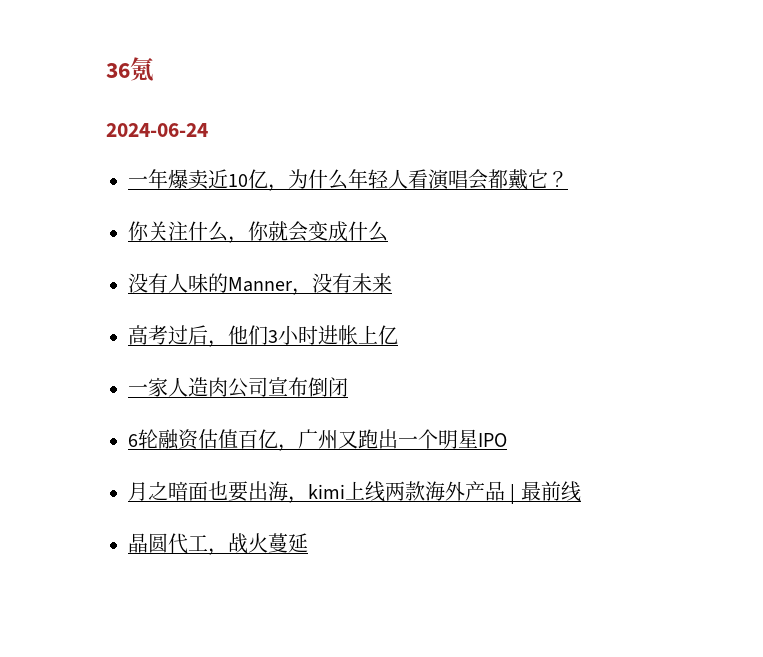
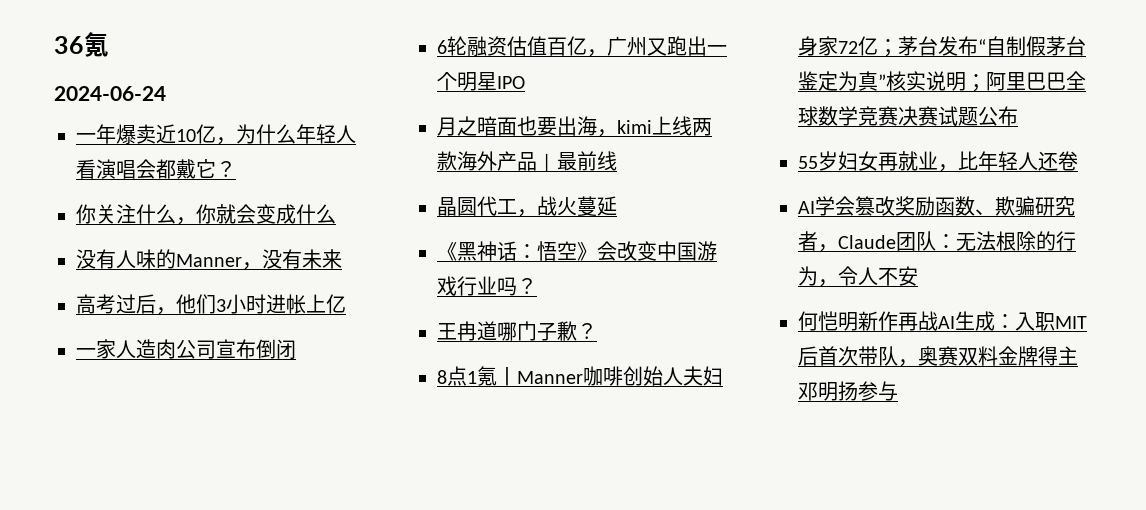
+ 《黑神话：悟空》会改变中国游戏行业吗？
+ 王冉道哪门子歉？
+ 8点1氪丨Manner咖啡创始人夫妇身家72亿；茅台发布“自制假茅台鉴定为真”核实说明；阿里巴巴全球数学竞赛决赛试题公布
+ 55岁妇女再就业，比年轻人还卷
+ AI学会篡改奖励函数、欺骗研究者，Claude团队：无法根除的行为，令人不安
+ 何恺明新作再战AI生成：入职MIT后首次带队，奥赛双料金牌得主邓明扬参与

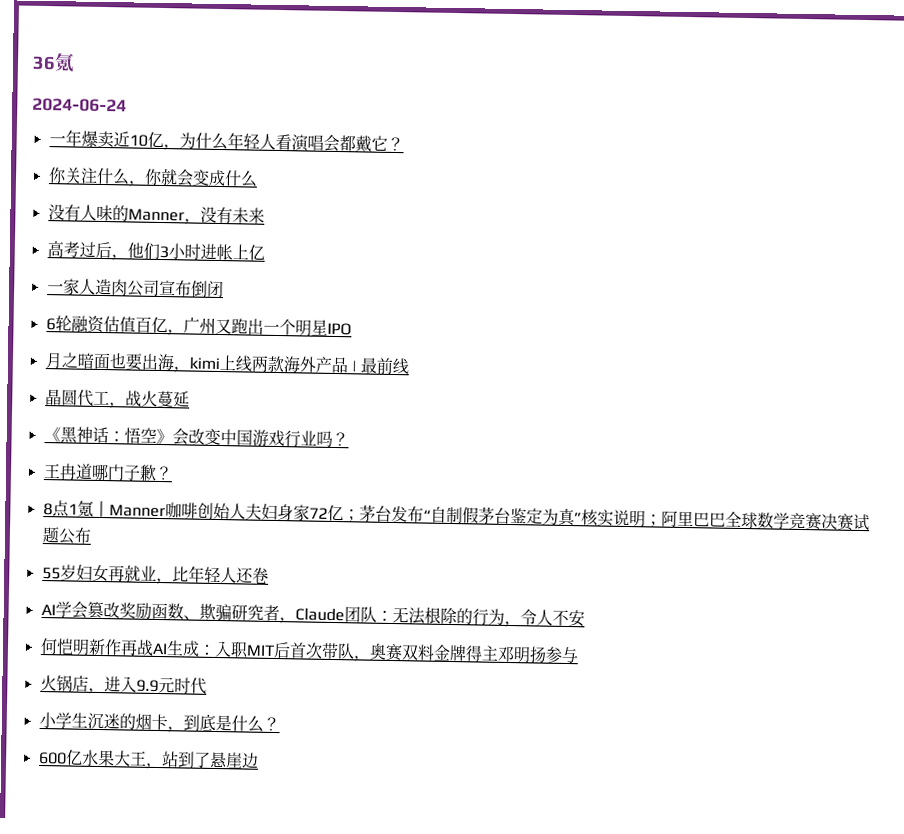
+ 火锅店，进入9.9元时代
+ 小学生沉迷的烟卡，到底是什么？
+ 600亿水果大王，站到了悬崖边

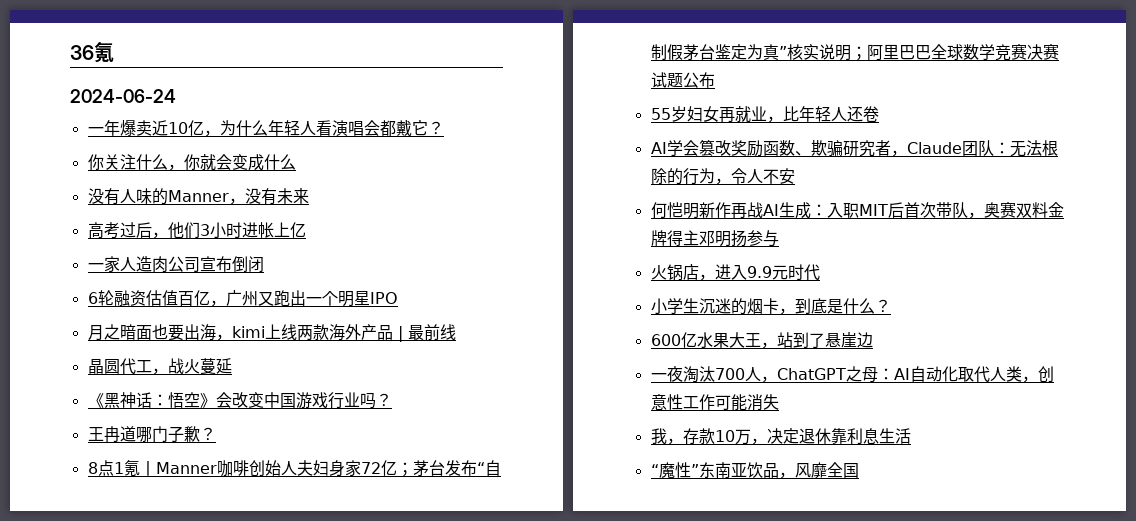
+ 一夜淘汰700人，ChatGPT之母：AI自动化取代人类，创意性工作可能消失
+ 我，存款10万，决定退休靠利息生活
+ “魔性”东南亚饮品，风靡全国

